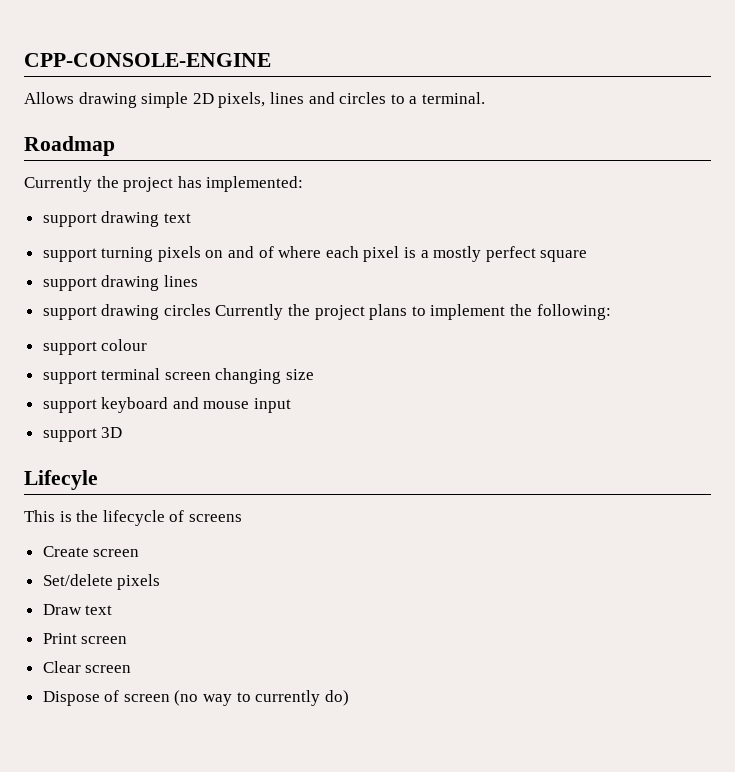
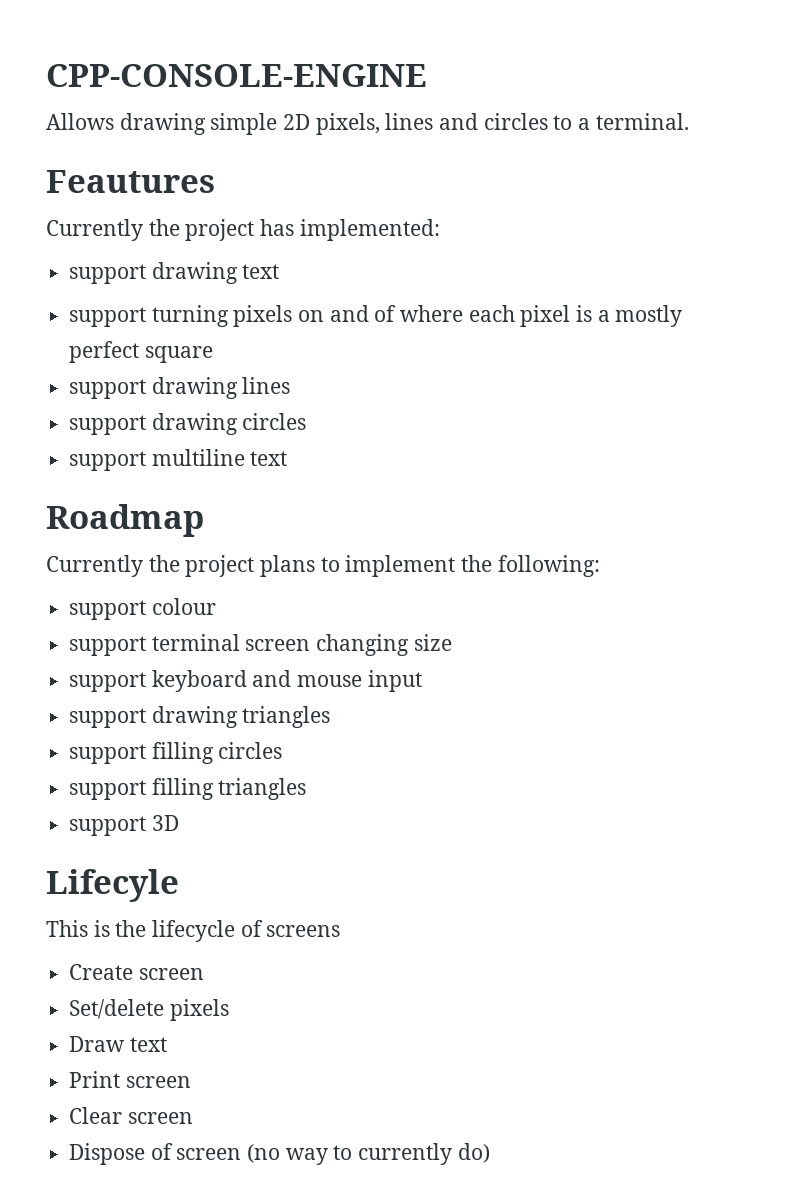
- Roadmap
+ Feautures
- support drawing circles Currently the project plans to implement the following:
+ support drawing circles
+ support multiline text
+ Roadmap
+ Currently the project plans to implement the following:
+ support drawing triangles
+ support filling circles
+ support filling triangles

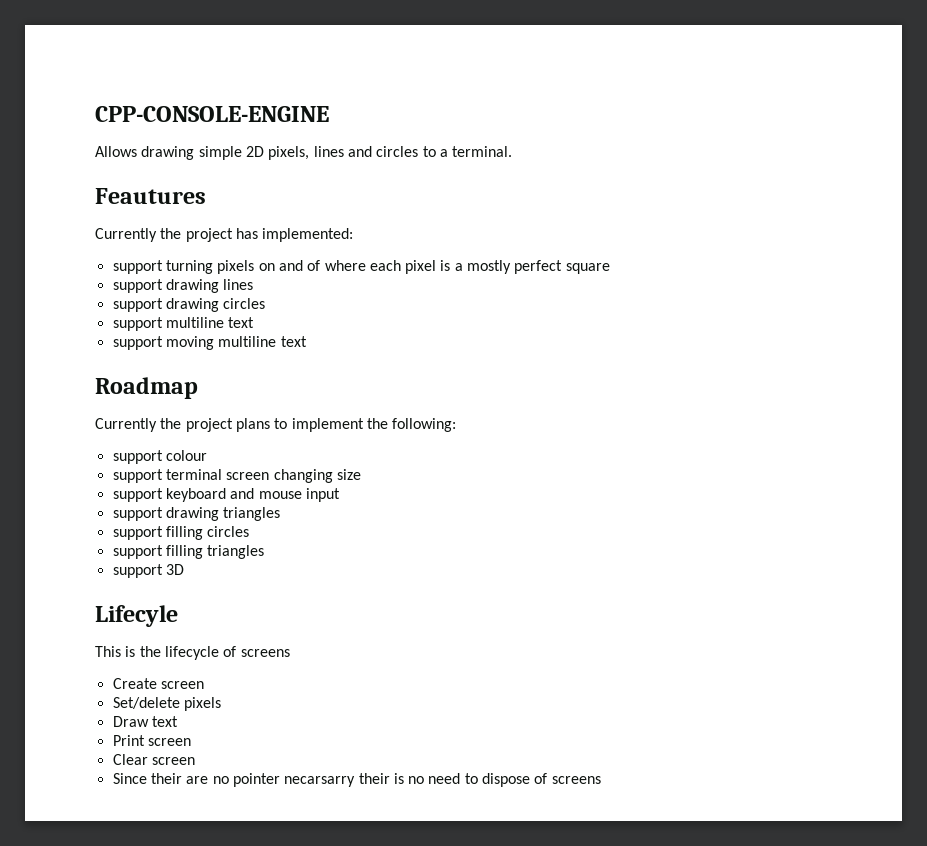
- support drawing text
+ support moving multiline text
- Dispose of screen (no way to currently do)
+ Since their are no pointer necarsarry their is no need to dispose of screens

